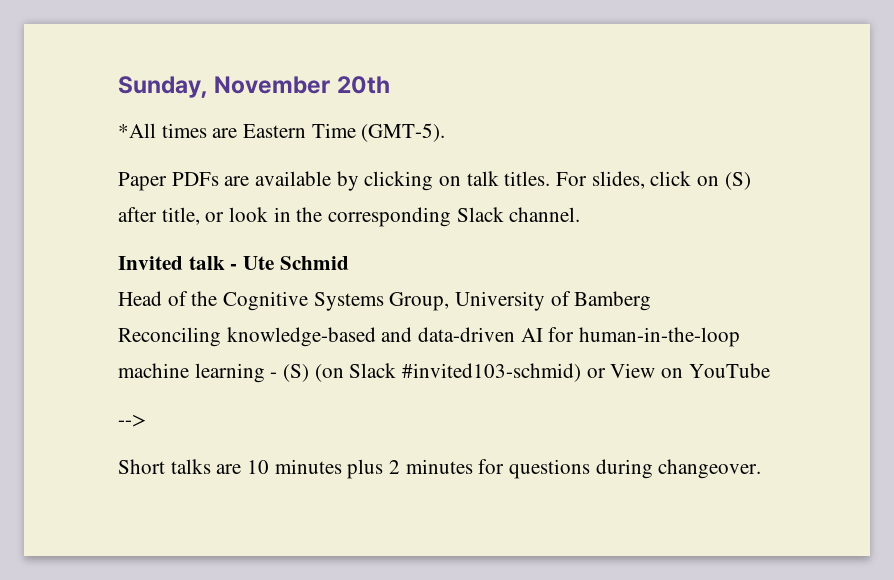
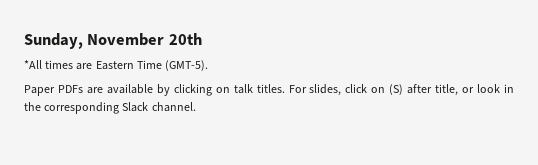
- Invited talk - Ute Schmid
- Head of the Cognitive Systems Group, University of Bamberg
- Reconciling knowledge-based and data-driven AI for human-in-the-loop machine learning - (S) (on Slack #invited103-schmid) or View on YouTube
- -->
- Short talks are 10 minutes plus 2 minutes for questions during changeover.

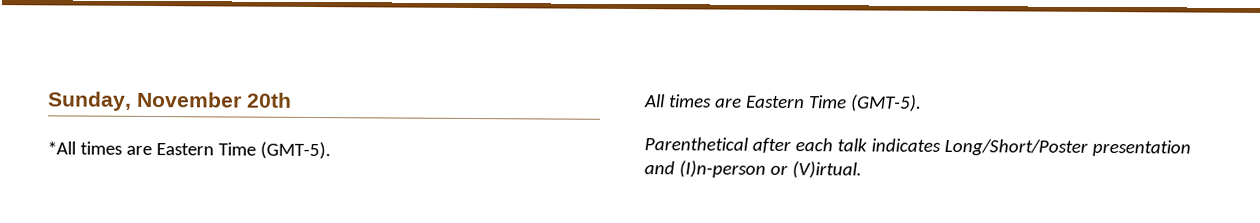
- Paper PDFs are available by clicking on talk titles. For slides, click on (S) after title, or look in the corresponding Slack channel.
+ All times are Eastern Time (GMT-5).
+ Parenthetical after each talk indicates Long/Short/Poster presentation and (I)n-person or (V)irtual.

